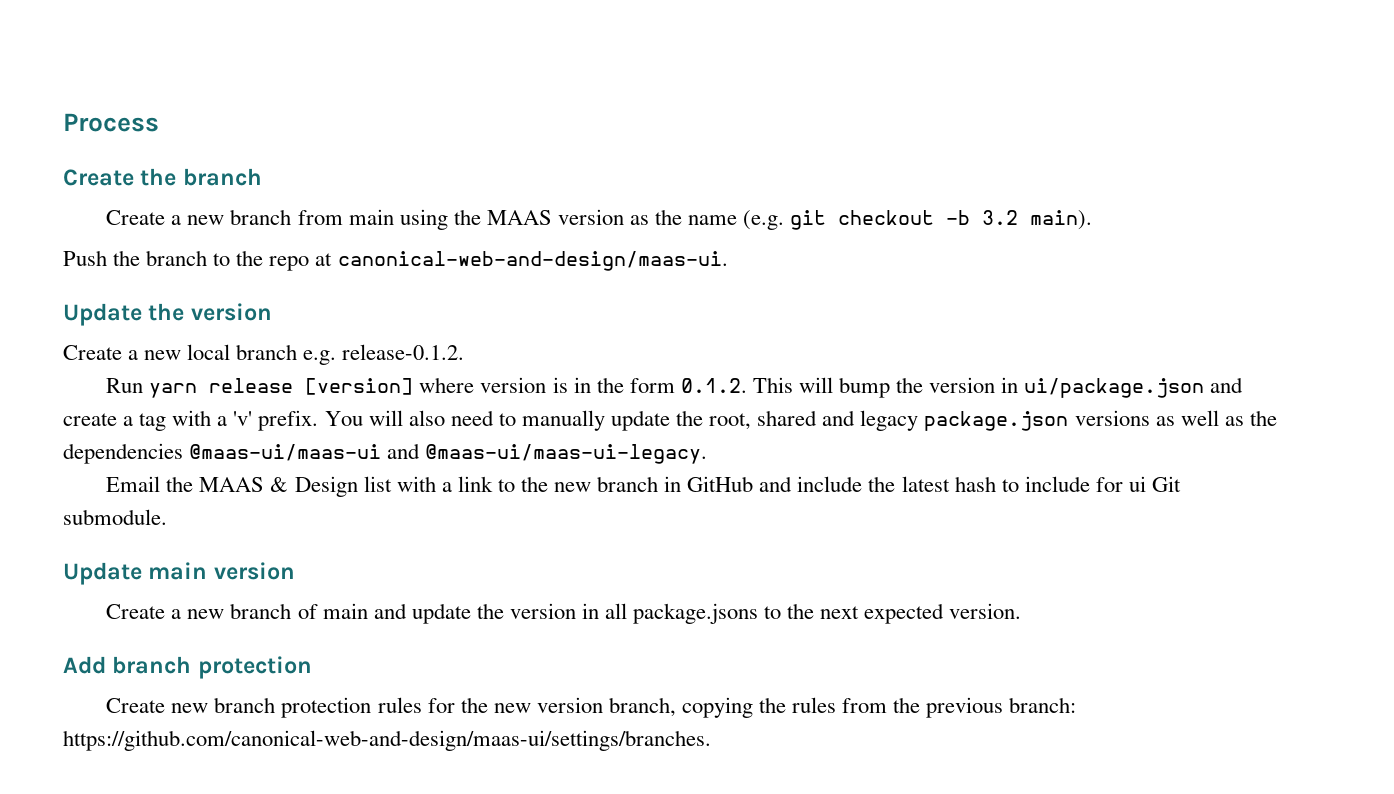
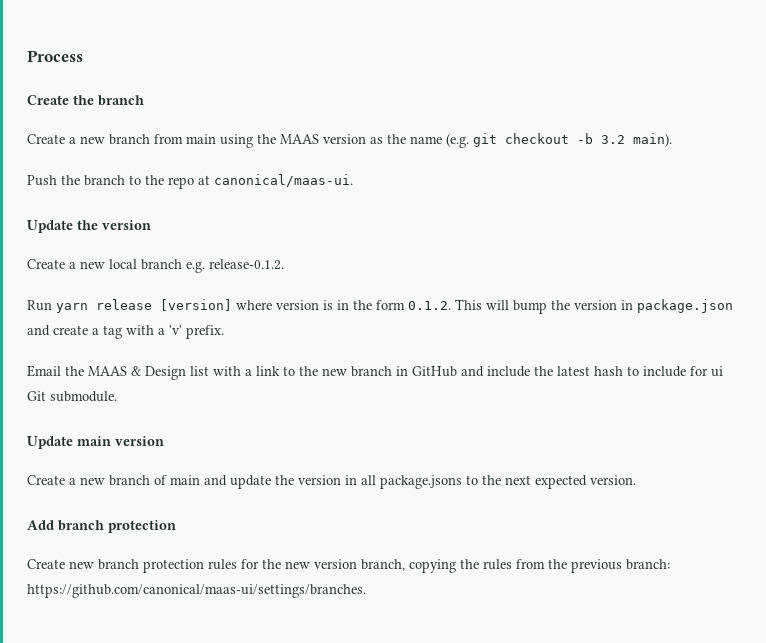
- Push the branch to the repo at canonical-web-and-design/maas-ui.
+ Push the branch to the repo at canonical/maas-ui.
- Run yarn release [version] where version is in the form 0.1.2. This will bump the version in ui/package.json and create a tag with a 'v' prefix. You will also need to manually update the root, shared and legacy package.json versions as well as the dependencies @maas-ui/maas-ui and @maas-ui/maas-ui-legacy.
+ Run yarn release [version] where version is in the form 0.1.2. This will bump the version in package.json and create a tag with a 'v' prefix.
- Create new branch protection rules for the new version branch, copying the rules from the previous branch: https://github.com/canonical-web-and-design/maas-ui/settings/branches.
+ Create new branch protection rules for the new version branch, copying the rules from the previous branch: https://github.com/canonical/maas-ui/settings/branches.

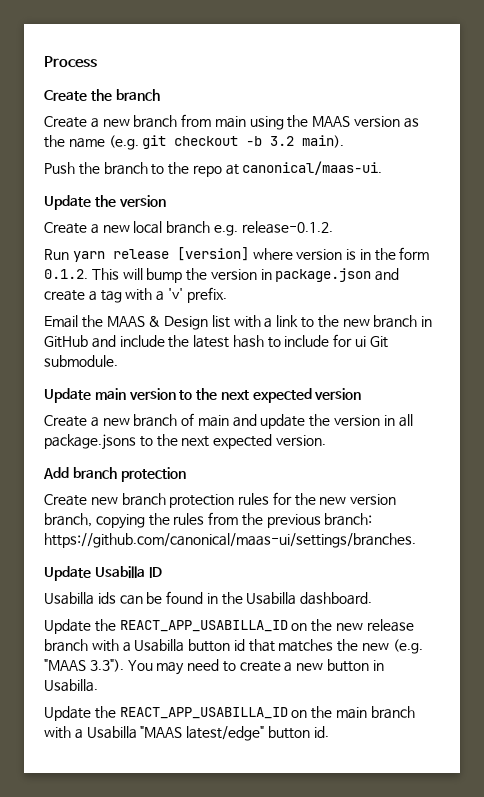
- Update main version
+ Update main version to the next expected version
+ Update Usabilla ID
+ Usabilla ids can be found in the Usabilla dashboard.
+ Update the REACT_APP_USABILLA_ID on the new release branch with a Usabilla button id that matches the new (e.g. "MAAS 3.3"). You may need to create a new button in Usabilla.
+ Update the REACT_APP_USABILLA_ID on the main branch with a Usabilla "MAAS latest/edge" button id.

